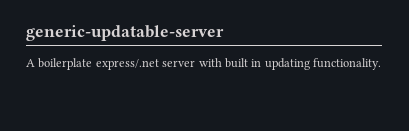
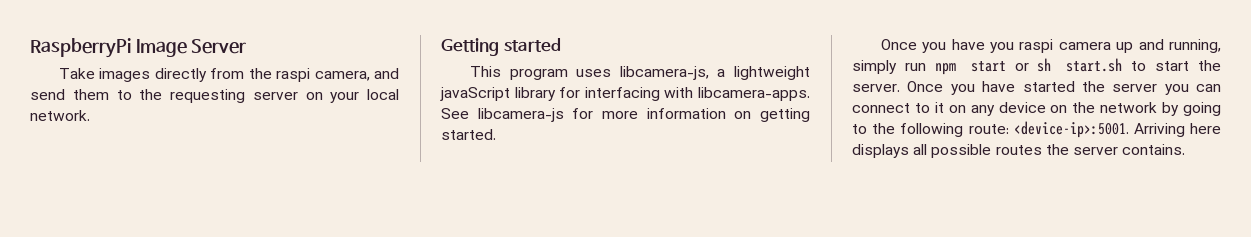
- generic-updatable-server
- A boilerplate express/.net server with built in updating functionality.
+ RaspberryPi Image Server
+ Take images directly from the raspi camera, and send them to the requesting server on your local network.
+ Getting started
+ This program uses libcamera-js, a lightweight javaScript library for interfacing with libcamera-apps. See libcamera-js for more information on getting started.
+ Once you have you raspi camera up and running, simply run npm start or sh start.sh to start the server. Once you have started the server you can connect to it on any device on the network by going to the following route: <device-ip>:5001. Arriving here displays all possible routes the server contains.

